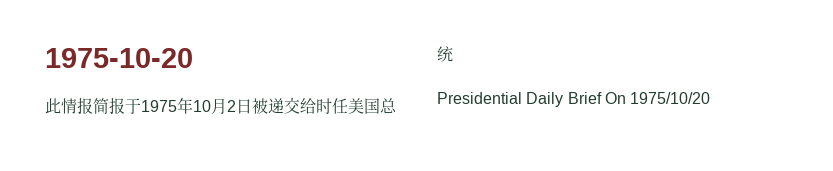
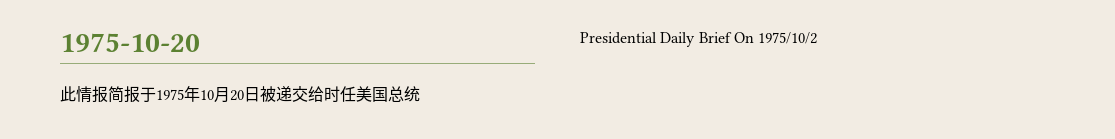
- 此情报简报于1975年10月2日被递交给时任美国总统
+ 此情报简报于1975年10月20日被递交给时任美国总统
- Presidential Daily Brief On 1975/10/20
+ Presidential Daily Brief On 1975/10/2

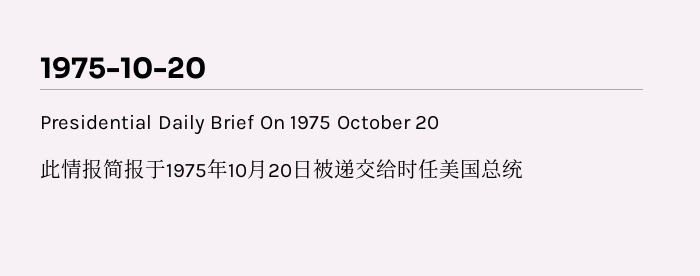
+ Presidential Daily Brief On 1975 October 20
- Presidential Daily Brief On 1975/10/2

